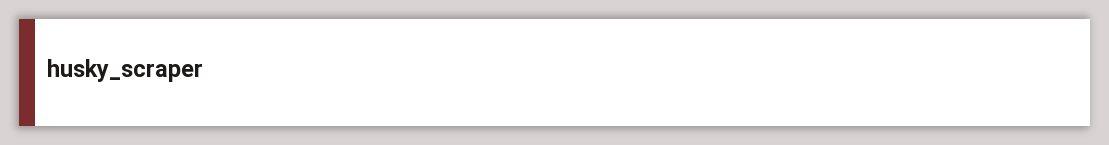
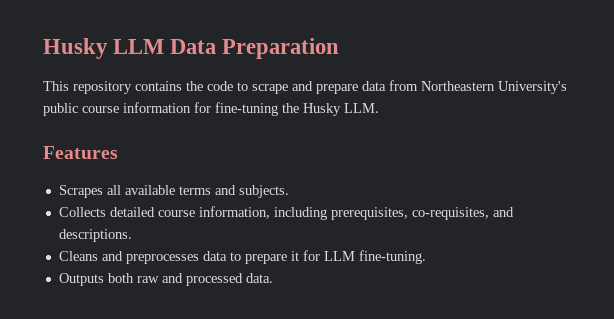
- husky_scraper
+ Husky LLM Data Preparation
+ This repository contains the code to scrape and prepare data from Northeastern University's public course information for fine-tuning the Husky LLM.
+ Features
+ Scrapes all available terms and subjects.
+ Collects detailed course information, including prerequisites, co-requisites, and descriptions.
+ Cleans and preprocesses data to prepare it for LLM fine-tuning.
+ Outputs both raw and processed data.

